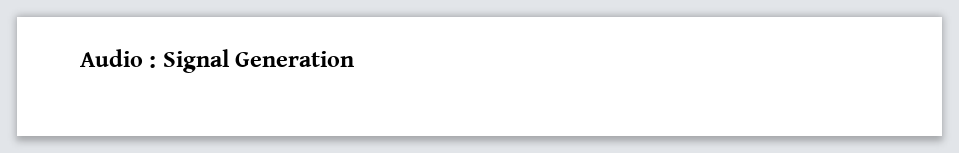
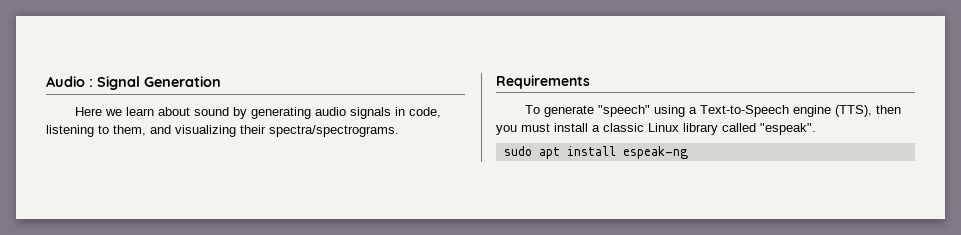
+ Here we learn about sound by generating audio signals in code, listening to them, and visualizing their spectra/spectrograms.
+ Requirements
+ To generate "speech" using a Text-to-Speech engine (TTS), then you must install a classic Linux library called "espeak".
+ sudo apt install espeak-ng

